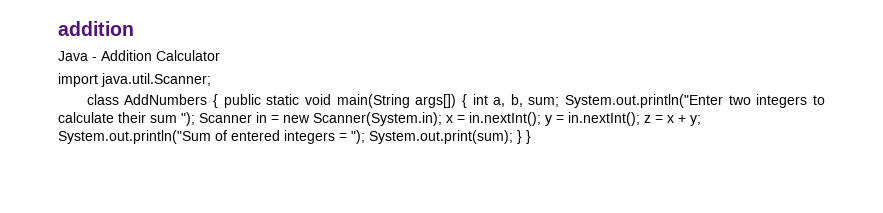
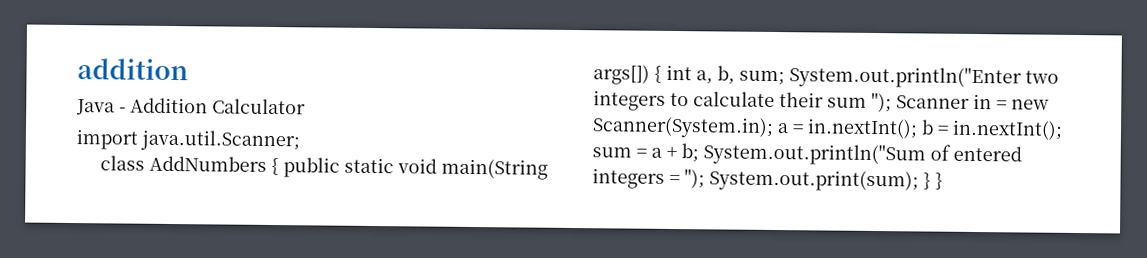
- class AddNumbers { public static void main(String args[]) { int a, b, sum; System.out.println("Enter two integers to calculate their sum "); Scanner in = new Scanner(System.in); x = in.nextInt(); y = in.nextInt(); z = x + y; System.out.println("Sum of entered integers = "); System.out.print(sum); } }
+ class AddNumbers { public static void main(String args[]) { int a, b, sum; System.out.println("Enter two integers to calculate their sum "); Scanner in = new Scanner(System.in); a = in.nextInt(); b = in.nextInt(); sum = a + b; System.out.println("Sum of entered integers = "); System.out.print(sum); } }

